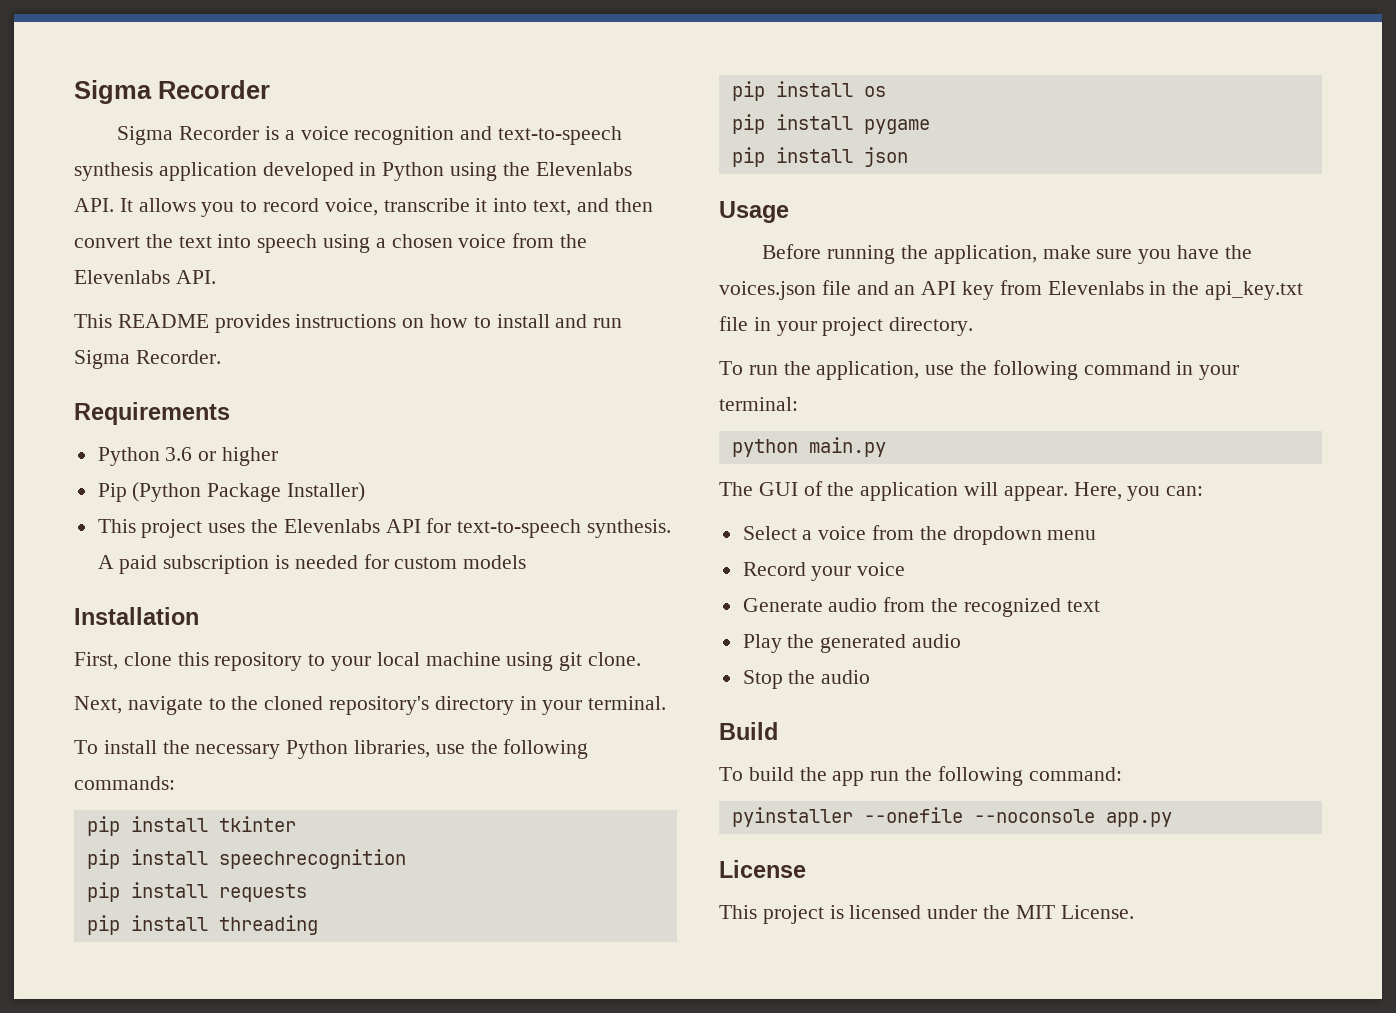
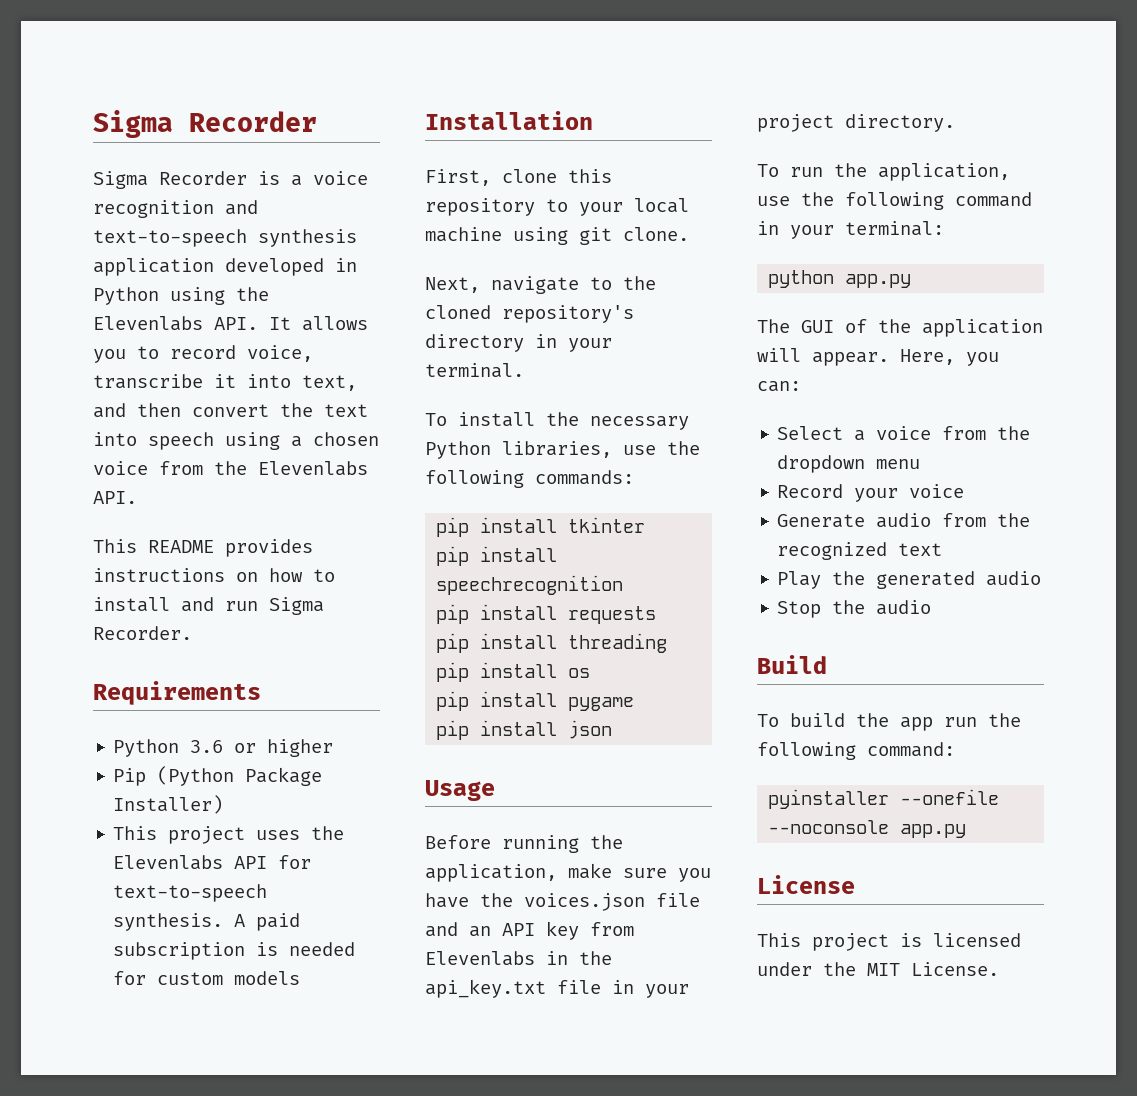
- python main.py
+ python app.py

